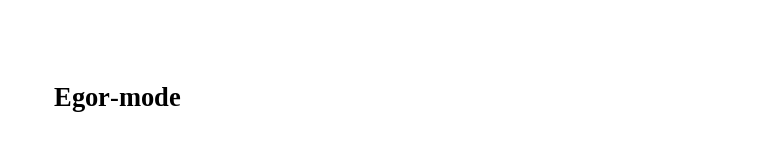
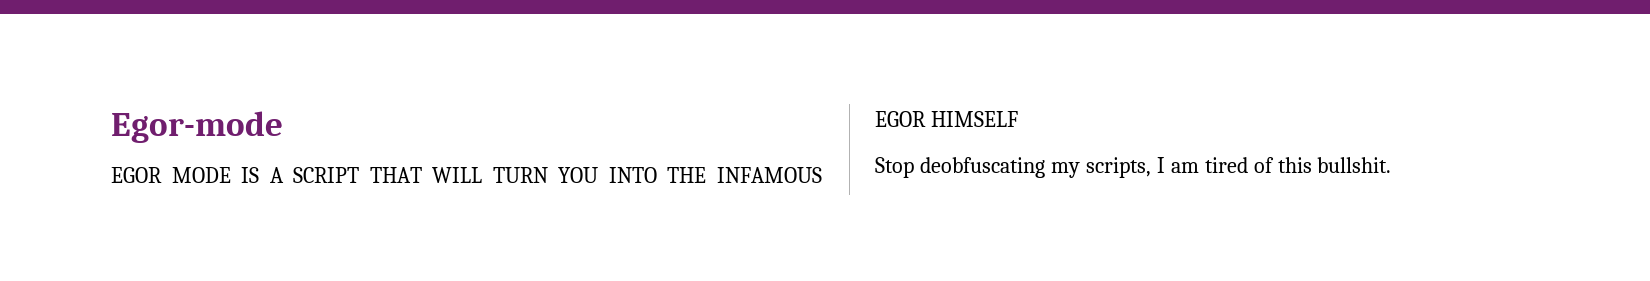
+ EGOR MODE IS A SCRIPT THAT WILL TURN YOU INTO THE INFAMOUS EGOR HIMSELF
+ Stop deobfuscating my scripts, I am tired of this bullshit.

